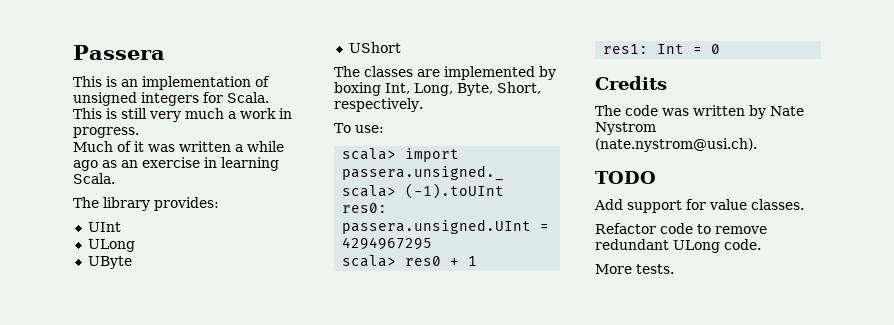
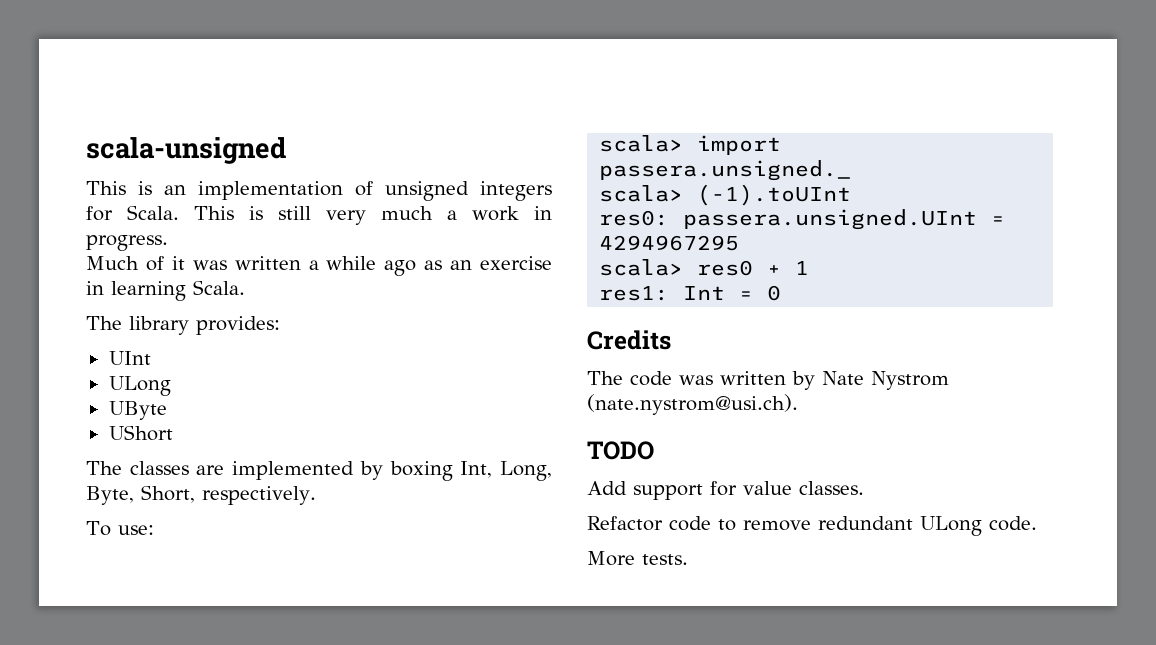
- Passera
+ scala-unsigned

